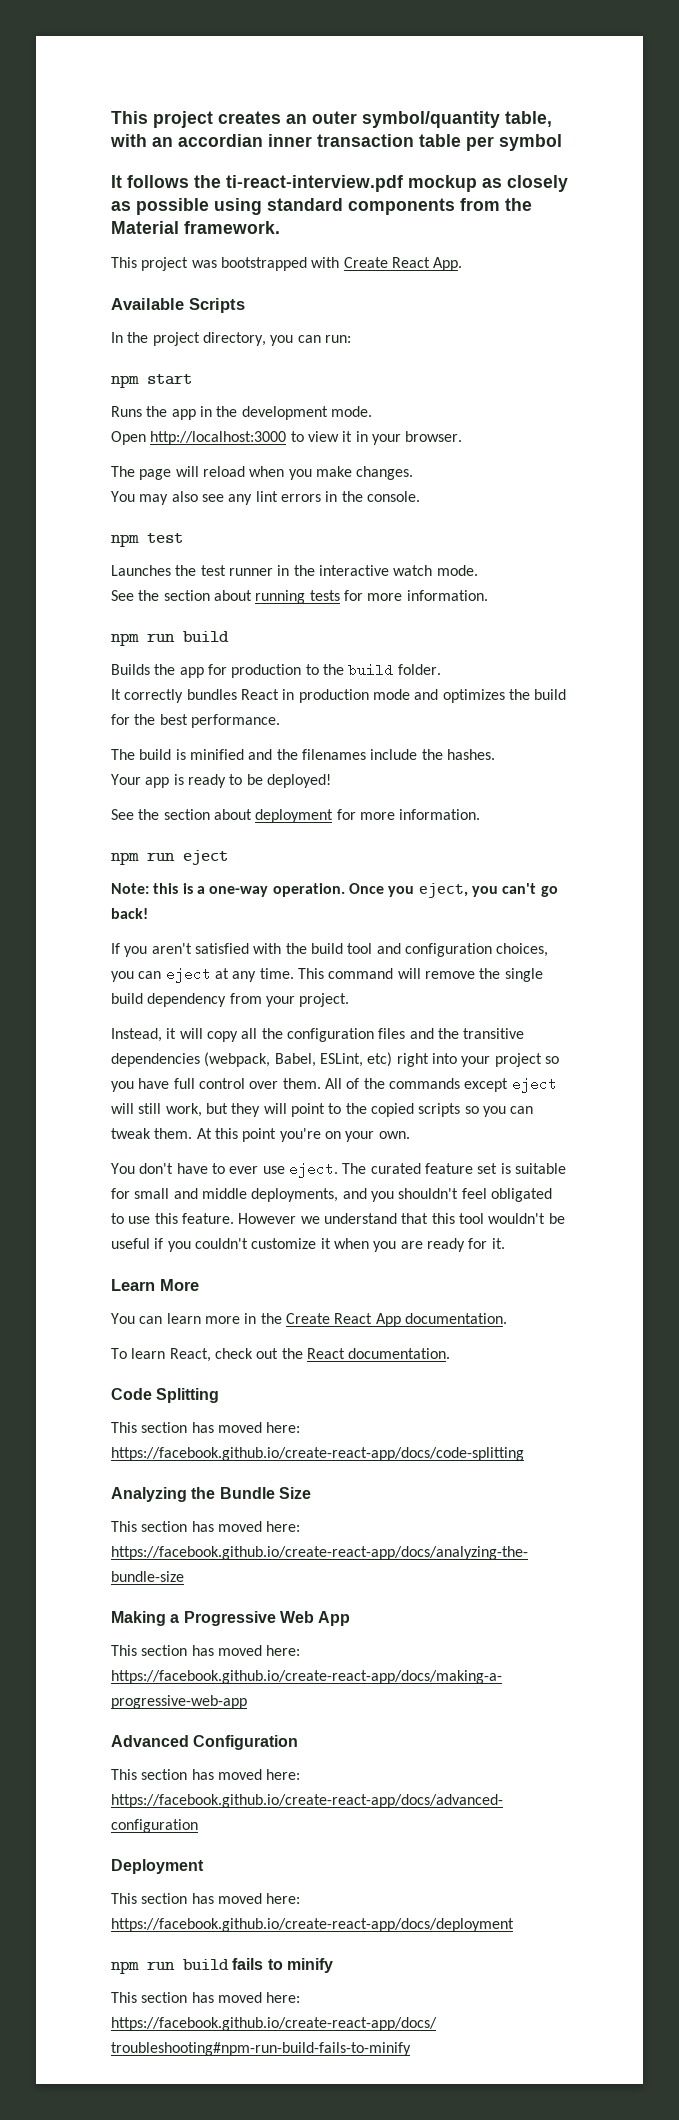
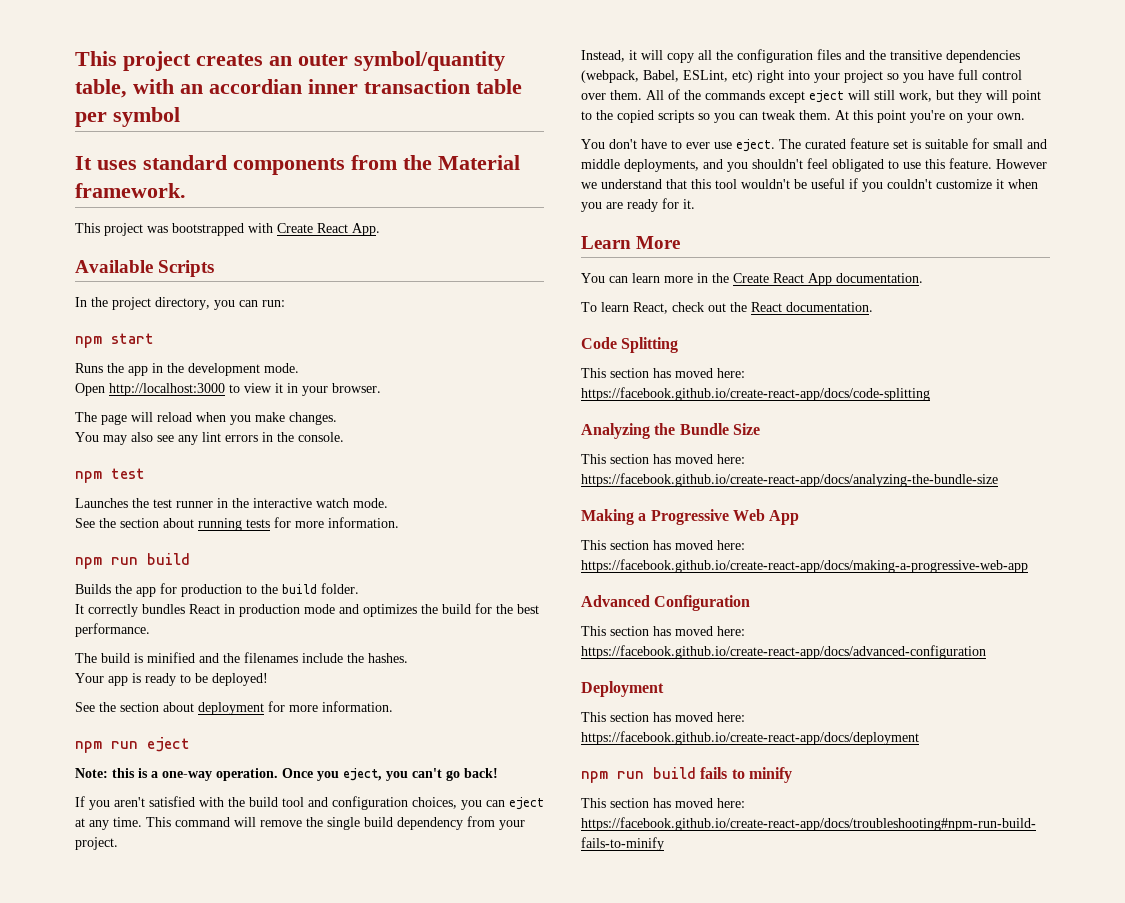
- It follows the ti-react-interview.pdf mockup as closely as possible using standard components from the Material framework.
+ It uses standard components from the Material framework.

